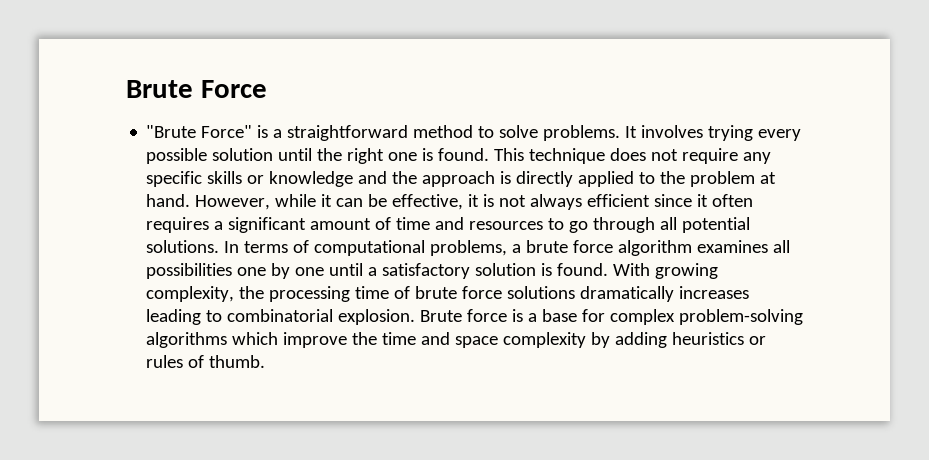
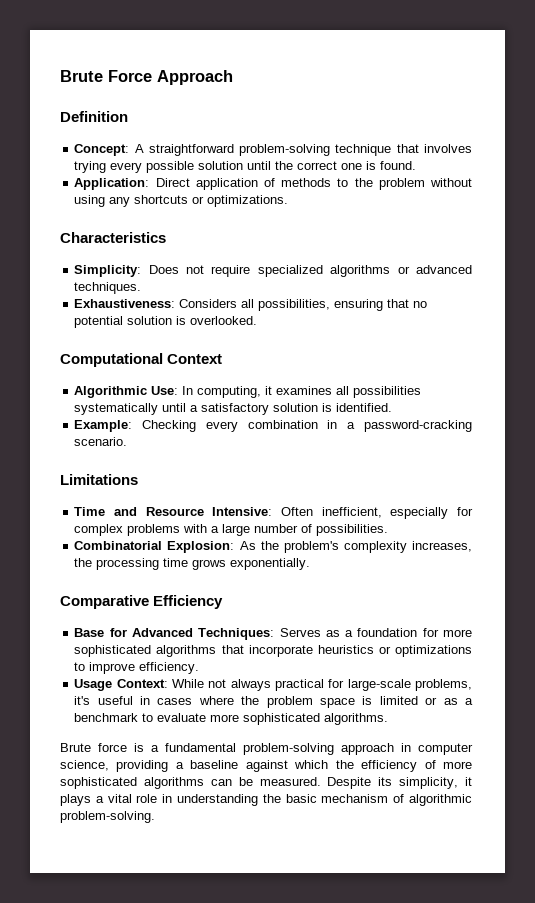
- Brute Force
- "Brute Force" is a straightforward method to solve problems. It involves trying every possible solution until the right one is found. This technique does not require any specific skills or knowledge and the approach is directly applied to the problem at hand. However, while it can be effective, it is not always efficient since it often requires a significant amount of time and resources to go through all potential solutions. In terms of computational problems, a brute force algorithm examines all possibilities one by one until a satisfactory solution is found. With growing complexity, the processing time of brute force solutions dramatically increases leading to combinatorial explosion. Brute force is a base for complex problem-solving algorithms which improve the time and space complexity by adding heuristics or rules of thumb.
+ Brute Force Approach
+ Definition
+ Concept: A straightforward problem-solving technique that involves trying every possible solution until the correct one is found.
+ Application: Direct application of methods to the problem without using any shortcuts or optimizations.
+ Characteristics
+ Simplicity: Does not require specialized algorithms or advanced techniques.
+ Exhaustiveness: Considers all possibilities, ensuring that no potential solution is overlooked.
+ Computational Context
+ Algorithmic Use: In computing, it examines all possibilities systematically until a satisfactory solution is identified.
+ Example: Checking every combination in a password-cracking scenario.
+ Limitations
+ Time and Resource Intensive: Often inefficient, especially for complex problems with a large number of possibilities.
+ Combinatorial Explosion: As the problem's complexity increases, the processing time grows exponentially.
+ Comparative Efficiency
+ Base for Advanced Techniques: Serves as a foundation for more sophisticated algorithms that incorporate heuristics or optimizations to improve efficiency.
+ Usage Context: While not always practical for large-scale problems, it's useful in cases where the problem space is limited or as a benchmark to evaluate more sophisticated algorithms.
+ Brute force is a fundamental problem-solving approach in computer science, providing a baseline against which the efficiency of more sophisticated algorithms can be measured. Despite its simplicity, it plays a vital role in understanding the basic mechanism of algorithmic problem-solving.

